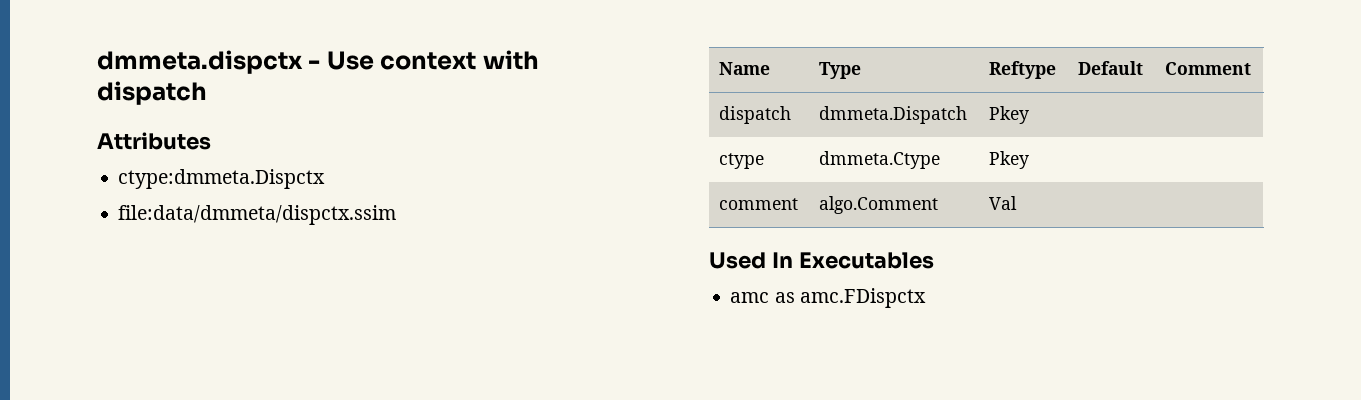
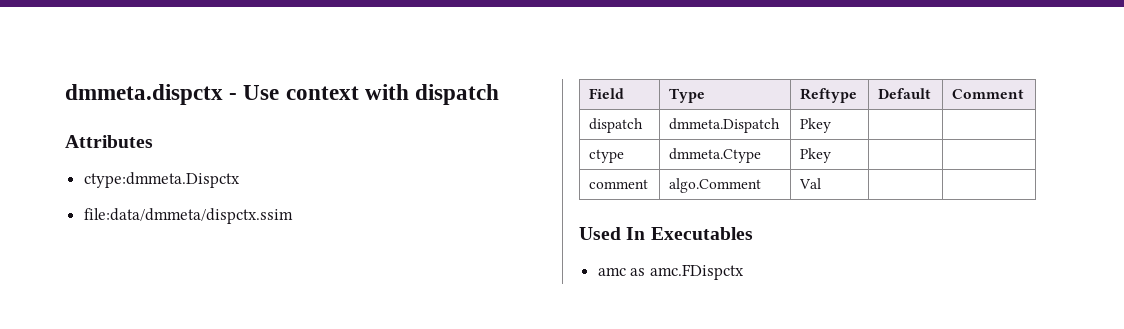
- Name | Type | Reftype | Default | Comment
+ Field | Type | Reftype | Default | Comment

